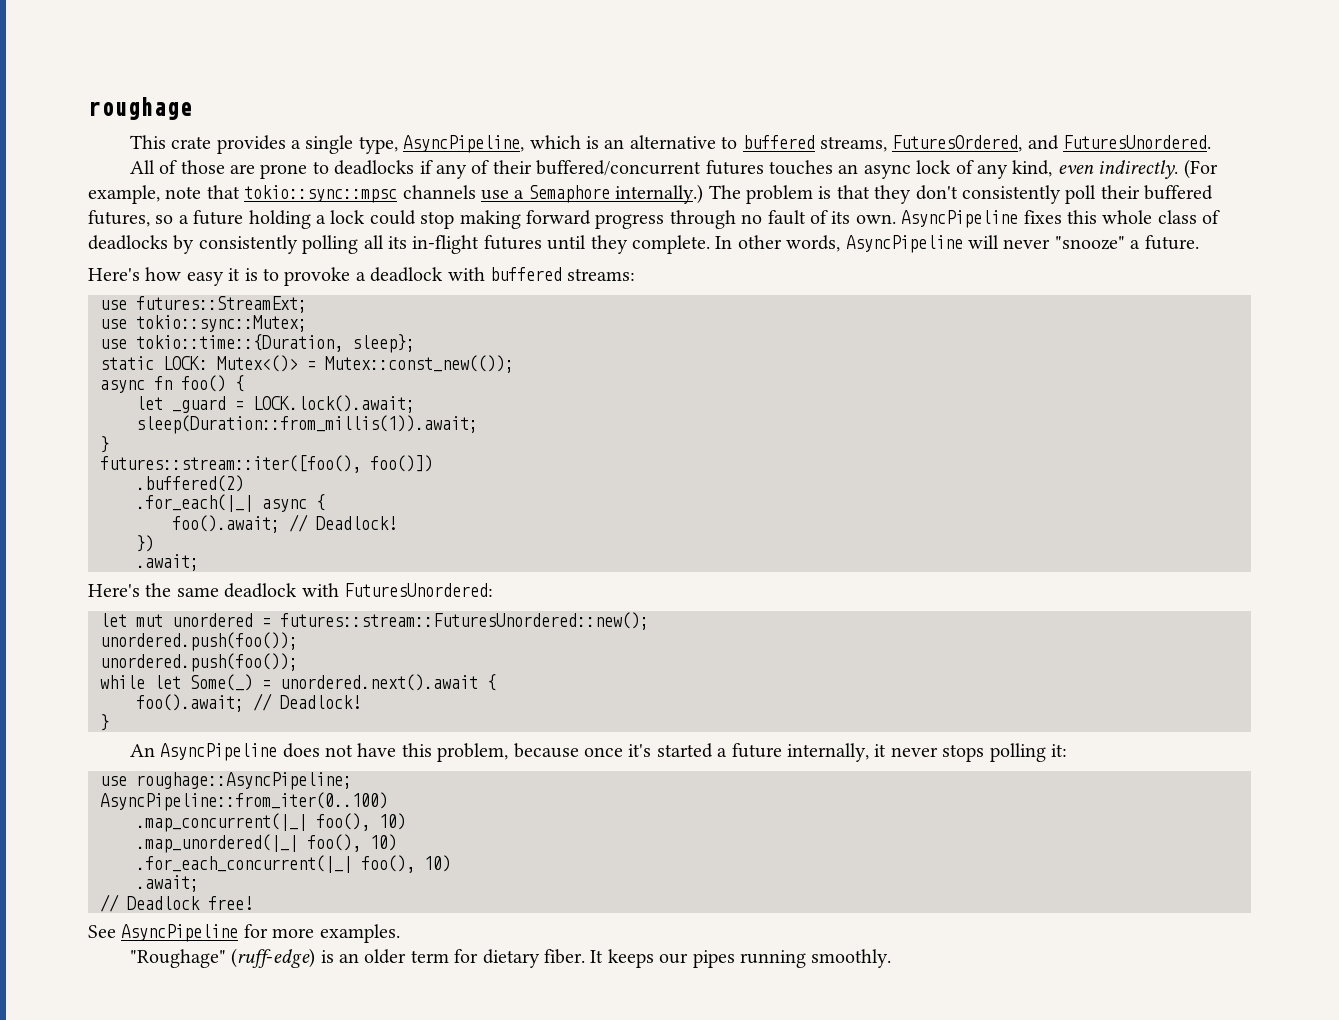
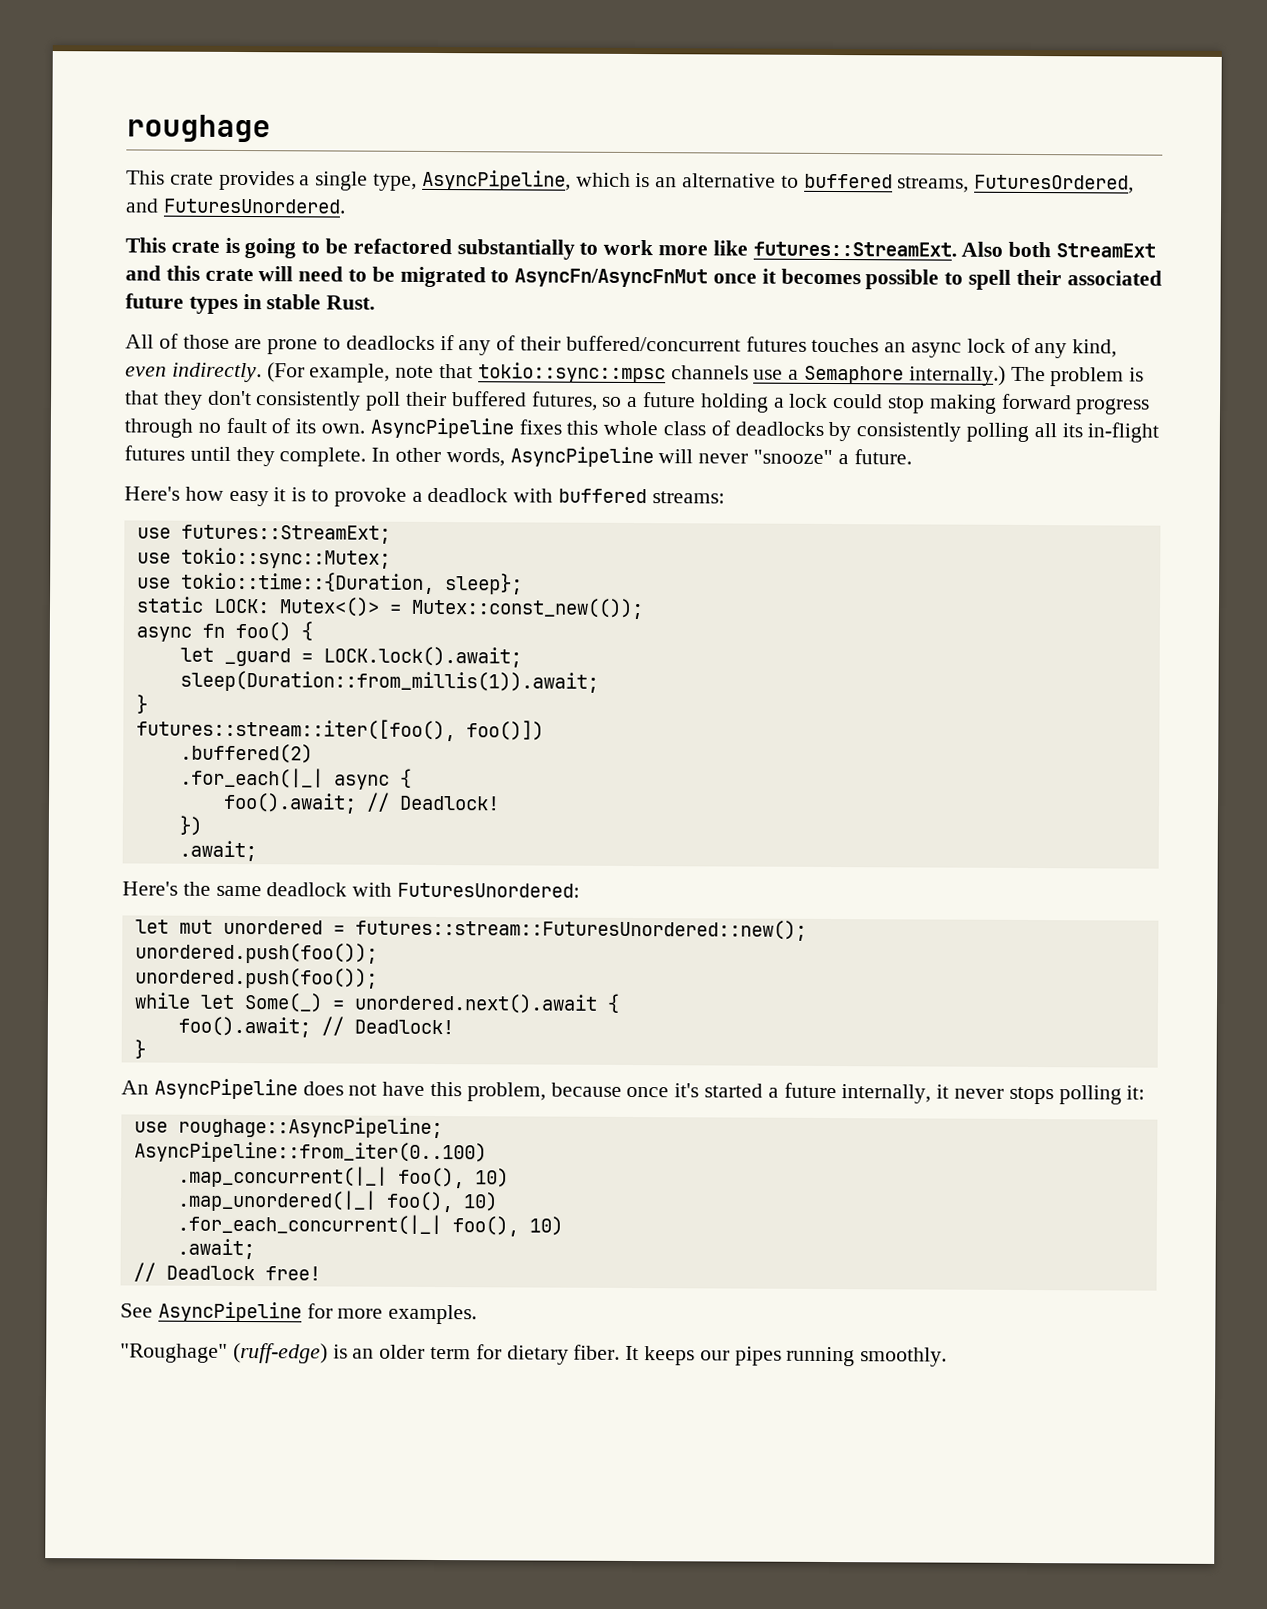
+ This crate is going to be refactored substantially to work more like futures::StreamExt. Also both StreamExt and this crate will need to be migrated to AsyncFn/AsyncFnMut once it becomes possible to spell their associated future types in stable Rust.

